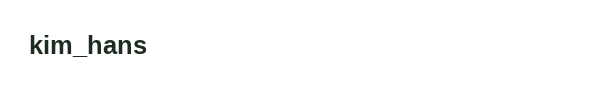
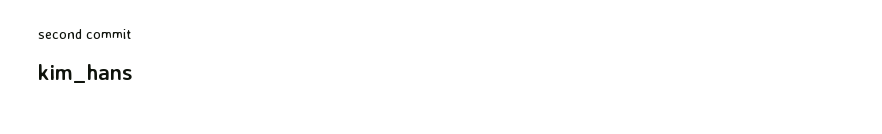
+ second commit

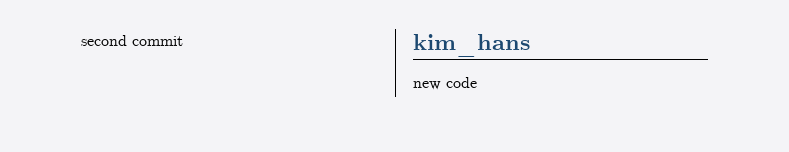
+ new code

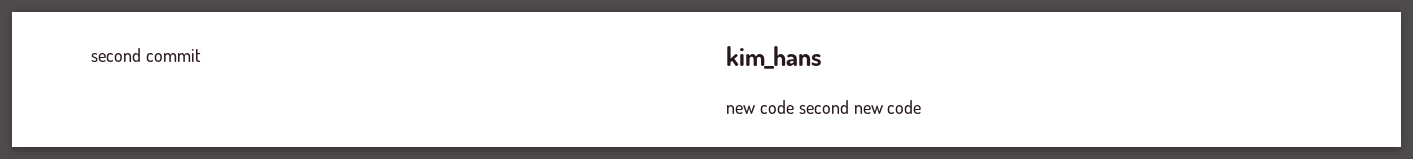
- new code
+ new code second new code

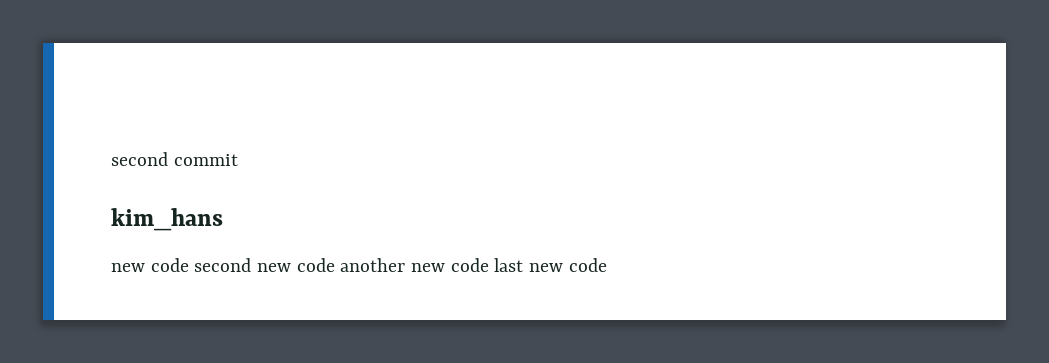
- new code second new code
+ new code second new code another new code last new code

